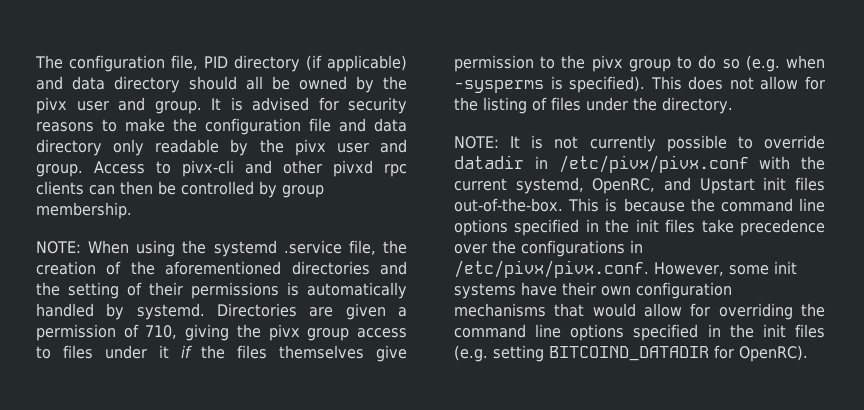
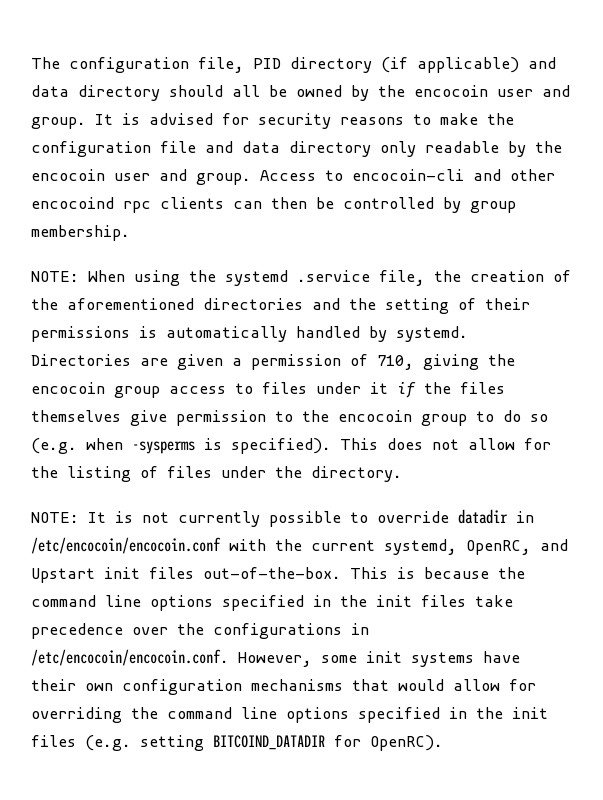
- The configuration file, PID directory (if applicable) and data directory should all be owned by the pivx user and group.
+ The configuration file, PID directory (if applicable) and data directory should all be owned by the encocoin user and group.
- It is advised for security reasons to make the configuration file and data directory only readable by the pivx user and group.
+ It is advised for security reasons to make the configuration file and data directory only readable by the encocoin user and group.
- Access to pivx-cli and other pivxd rpc clients can then be controlled by group membership.
+ Access to encocoin-cli and other encocoind rpc clients can then be controlled by group membership.
- Directories are given a permission of 710, giving the pivx group access to files under it if the files themselves give permission to the pivx group to do so (e.g. when -sysperms is specified).
+ Directories are given a permission of 710, giving the encocoin group access to files under it if the files themselves give permission to the encocoin group to do so (e.g. when -sysperms is specified).
- NOTE: It is not currently possible to override datadir in /etc/pivx/pivx.conf with the current systemd, OpenRC, and Upstart init files out-of-the-box.
+ NOTE: It is not currently possible to override datadir in /etc/encocoin/encocoin.conf with the current systemd, OpenRC, and Upstart init files out-of-the-box.
- This is because the command line options specified in the init files take precedence over the configurations in /etc/pivx/pivx.conf. However, some init systems have their own configuration mechanisms that would allow for overriding the command line options specified in the init files (e.g. setting BITCOIND_DATADIR for OpenRC).
+ This is because the command line options specified in the init files take precedence over the configurations in /etc/encocoin/encocoin.conf. However, some init systems have their own configuration mechanisms that would allow for overriding the command line options specified in the init files (e.g. setting BITCOIND_DATADIR for OpenRC).

